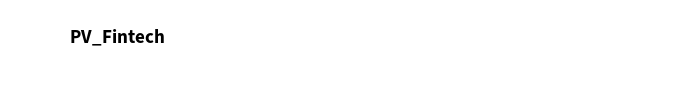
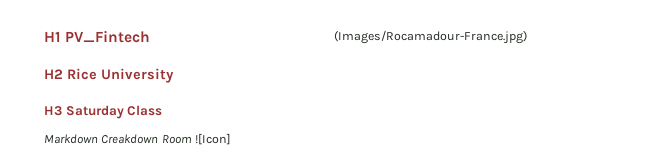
- PV_Fintech
+ H1 PV_Fintech
+ H2 Rice University
+ H3 Saturday Class
+ Markdown Creakdown Room ![Icon] (Images/Rocamadour-France.jpg)

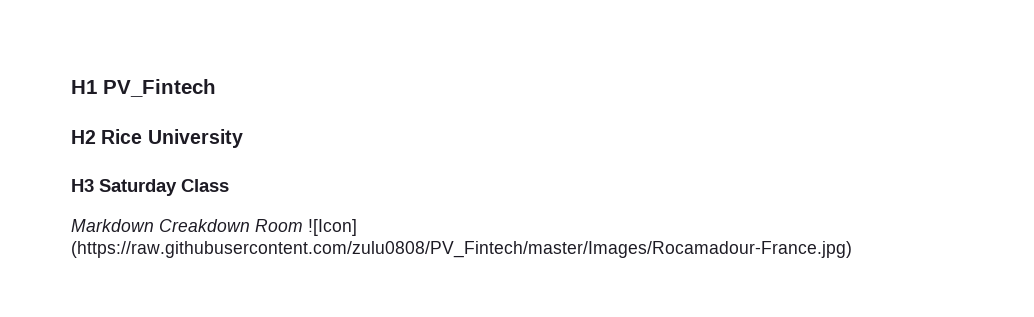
- Markdown Creakdown Room ![Icon] (Images/Rocamadour-France.jpg)
+ Markdown Creakdown Room ![Icon] (https://raw.githubusercontent.com/zulu0808/PV_Fintech/master/Images/Rocamadour-France.jpg)

